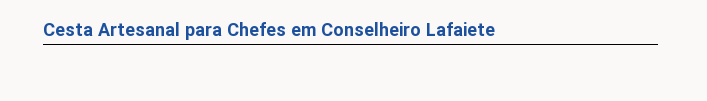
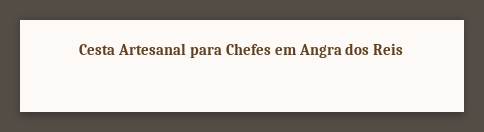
- Cesta Artesanal para Chefes em Conselheiro Lafaiete
+ Cesta Artesanal para Chefes em Angra dos Reis

